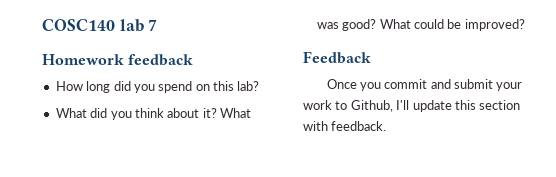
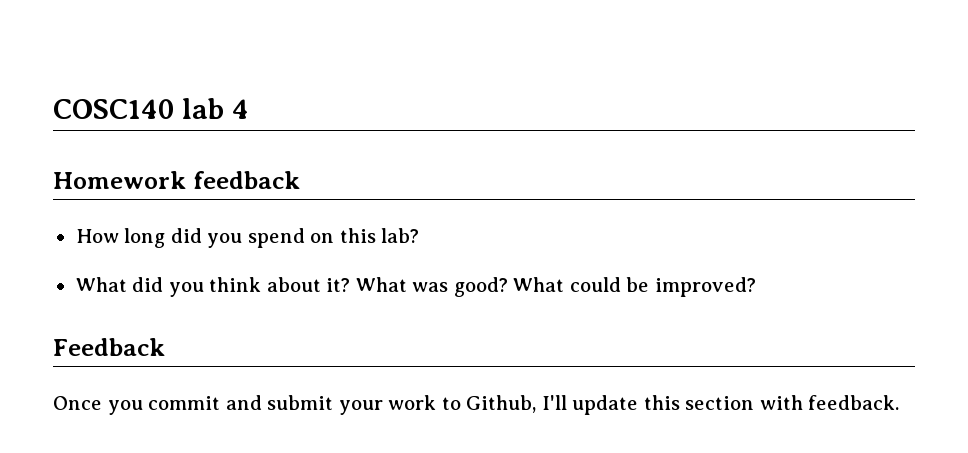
- COSC140 lab 7
+ COSC140 lab 4

